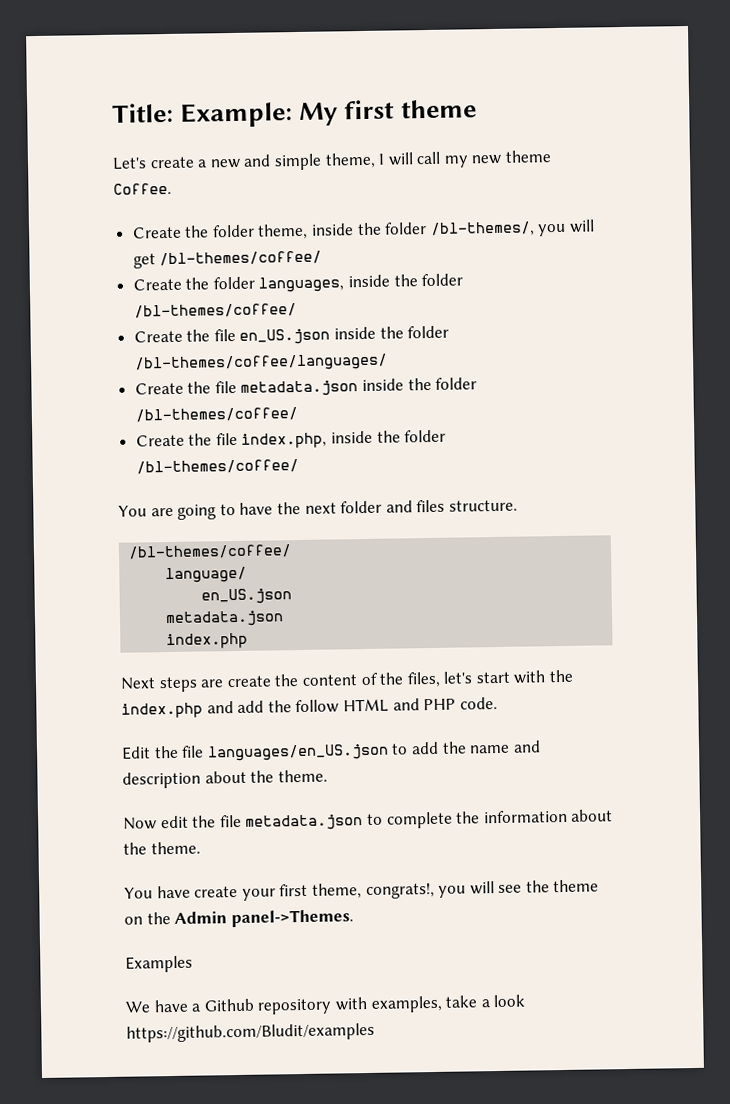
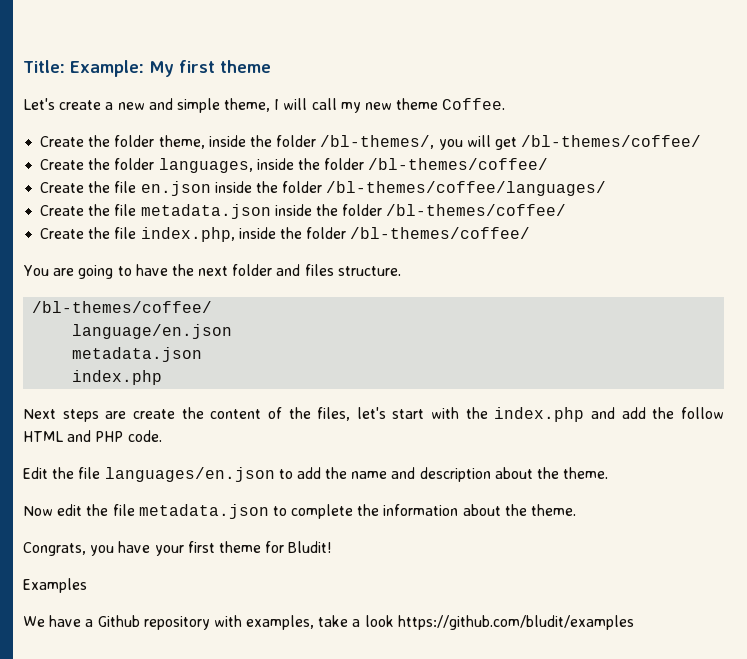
- Create the file en_US.json inside the folder /bl-themes/coffee/languages/
+ Create the file en.json inside the folder /bl-themes/coffee/languages/
- language/
- en_US.json
+ language/en.json
- Edit the file languages/en_US.json to add the name and description about the theme.
+ Edit the file languages/en.json to add the name and description about the theme.
- You have create your first theme, congrats!, you will see the theme on the Admin panel->Themes.
+ Congrats, you have your first theme for Bludit!
- We have a Github repository with examples, take a look https://github.com/Bludit/examples
+ We have a Github repository with examples, take a look https://github.com/bludit/examples

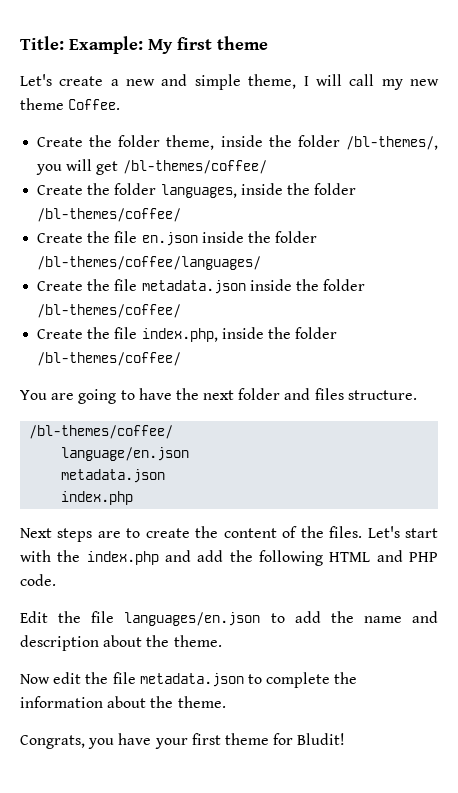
- Next steps are create the content of the files, let's start with the index.php and add the follow HTML and PHP code.
+ Next steps are to create the content of the files. Let's start with the index.php and add the following HTML and PHP code.
- Examples
- We have a Github repository with examples, take a look https://github.com/bludit/examples

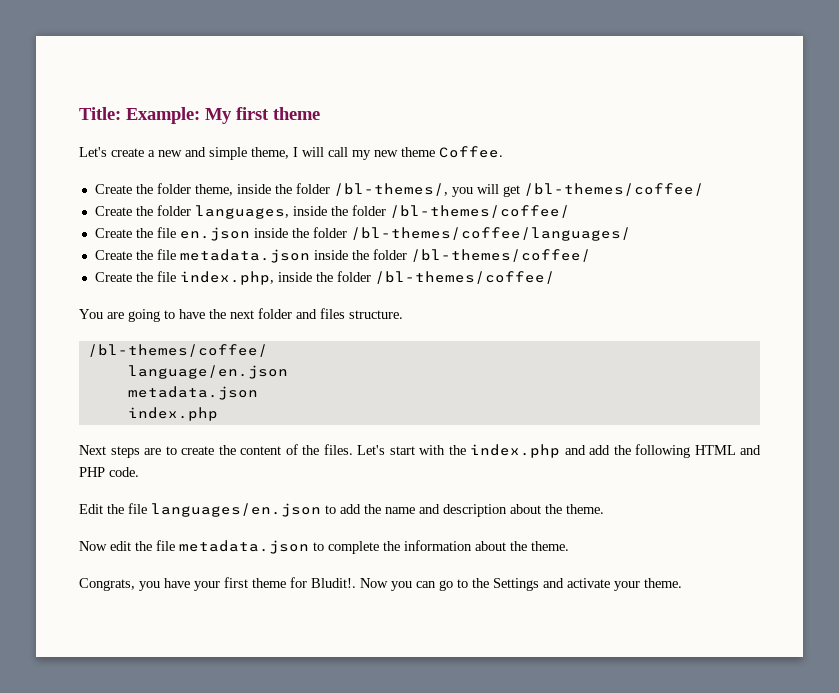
- Congrats, you have your first theme for Bludit!
+ Congrats, you have your first theme for Bludit!. Now you can go to the Settings and activate your theme.

